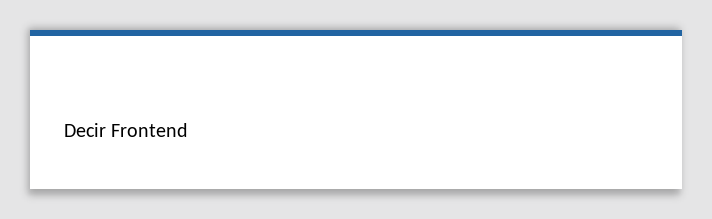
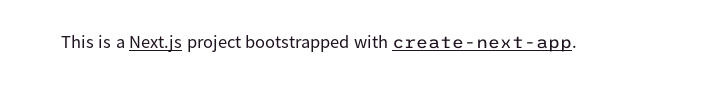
- Decir Frontend
+ This is a Next.js project bootstrapped with create-next-app.

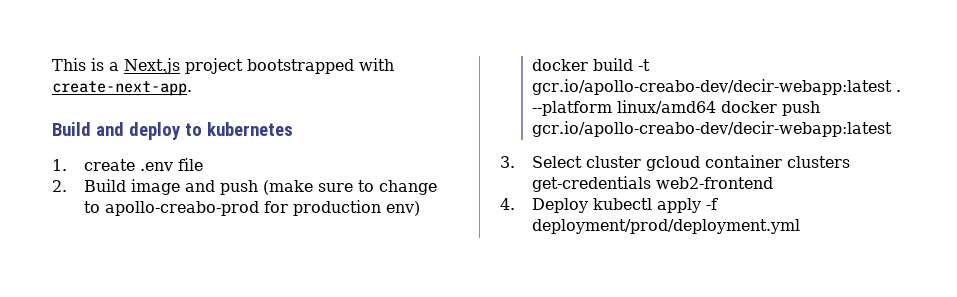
+ Build and deploy to kubernetes
+ 1. create .env file
+ 2. Build image and push (make sure to change to apollo-creabo-prod for production env)
+ docker build -t gcr.io/apollo-creabo-dev/decir-webapp:latest . --platform linux/amd64 docker push gcr.io/apollo-creabo-dev/decir-webapp:latest
+ 3. Select cluster gcloud container clusters get-credentials web2-frontend
+ 4. Deploy kubectl apply -f deployment/prod/deployment.yml

